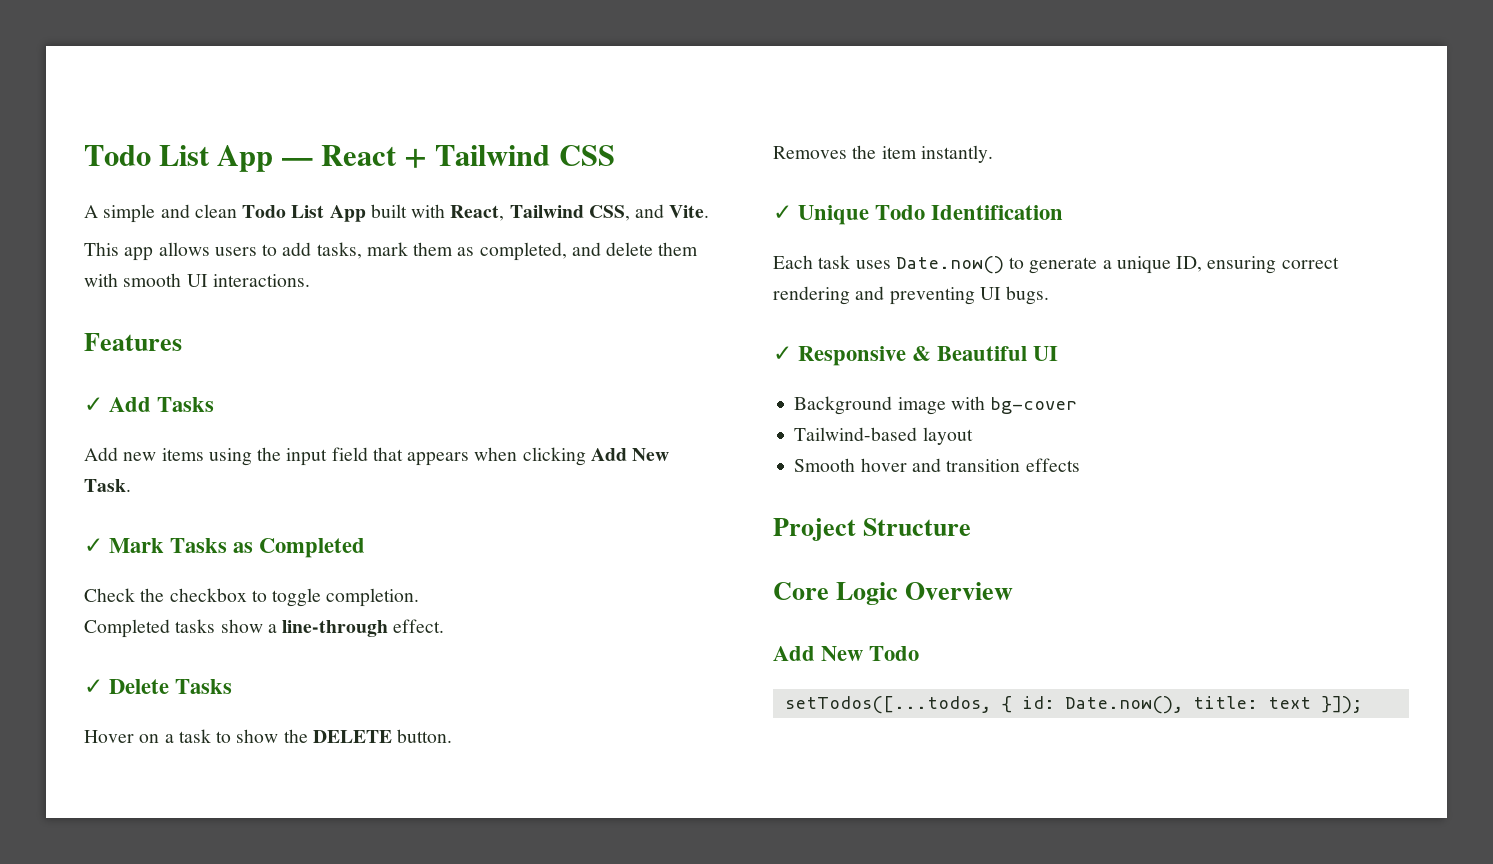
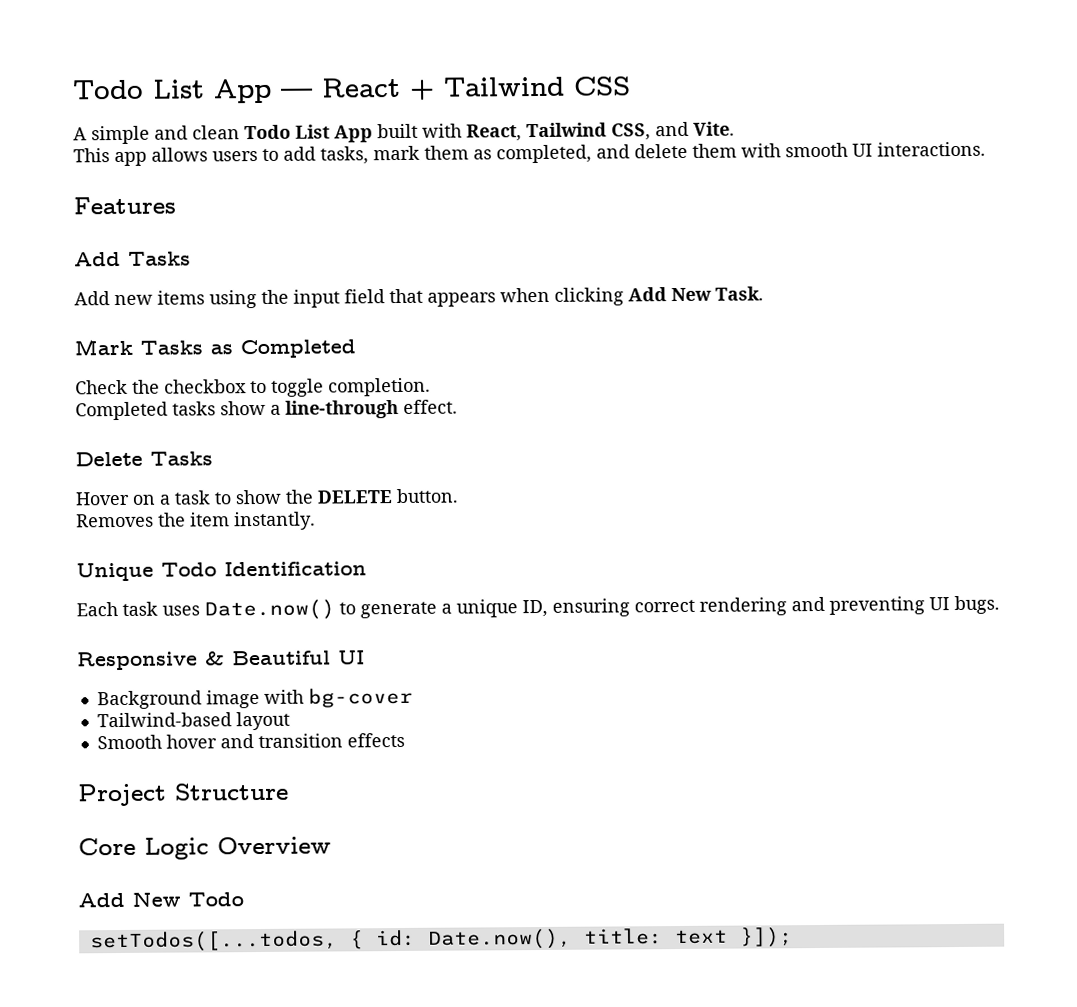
- ✓ Add Tasks
+ Add Tasks
- ✓ Mark Tasks as Completed
+ Mark Tasks as Completed
- ✓ Delete Tasks
+ Delete Tasks
- ✓ Unique Todo Identification
+ Unique Todo Identification
- ✓ Responsive & Beautiful UI
+ Responsive & Beautiful UI

